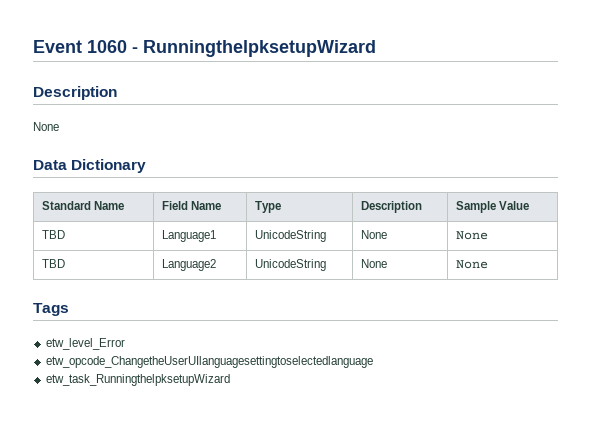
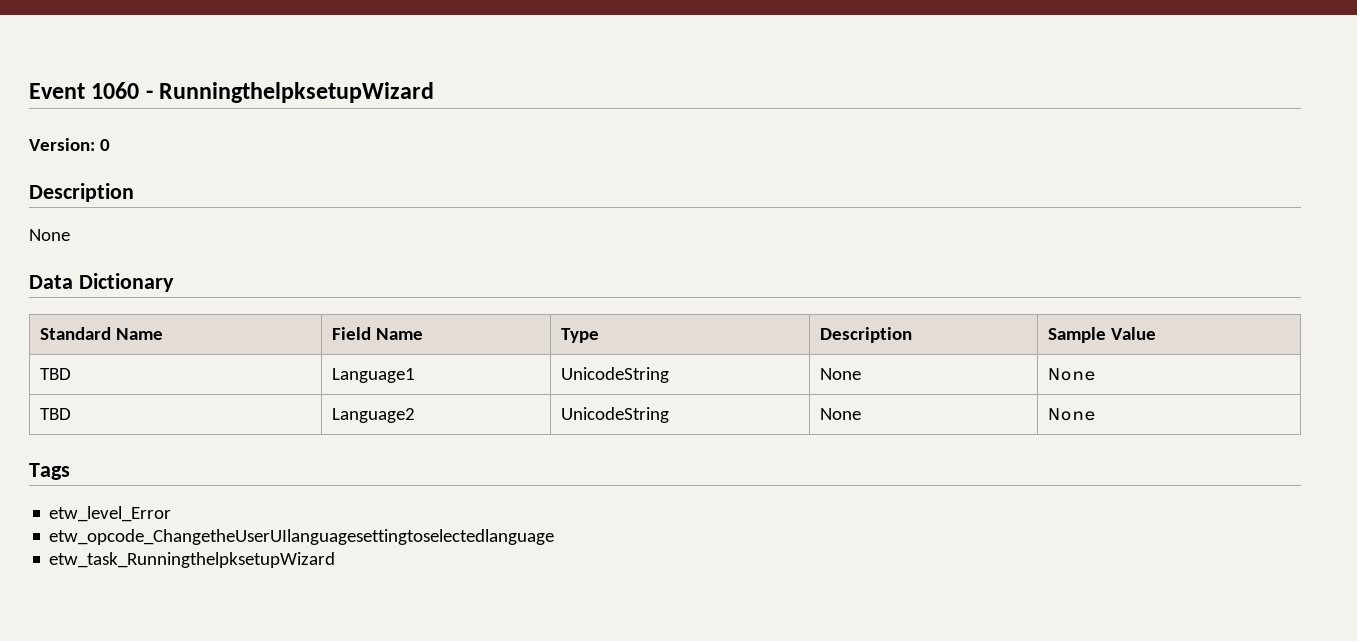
+ Version: 0

